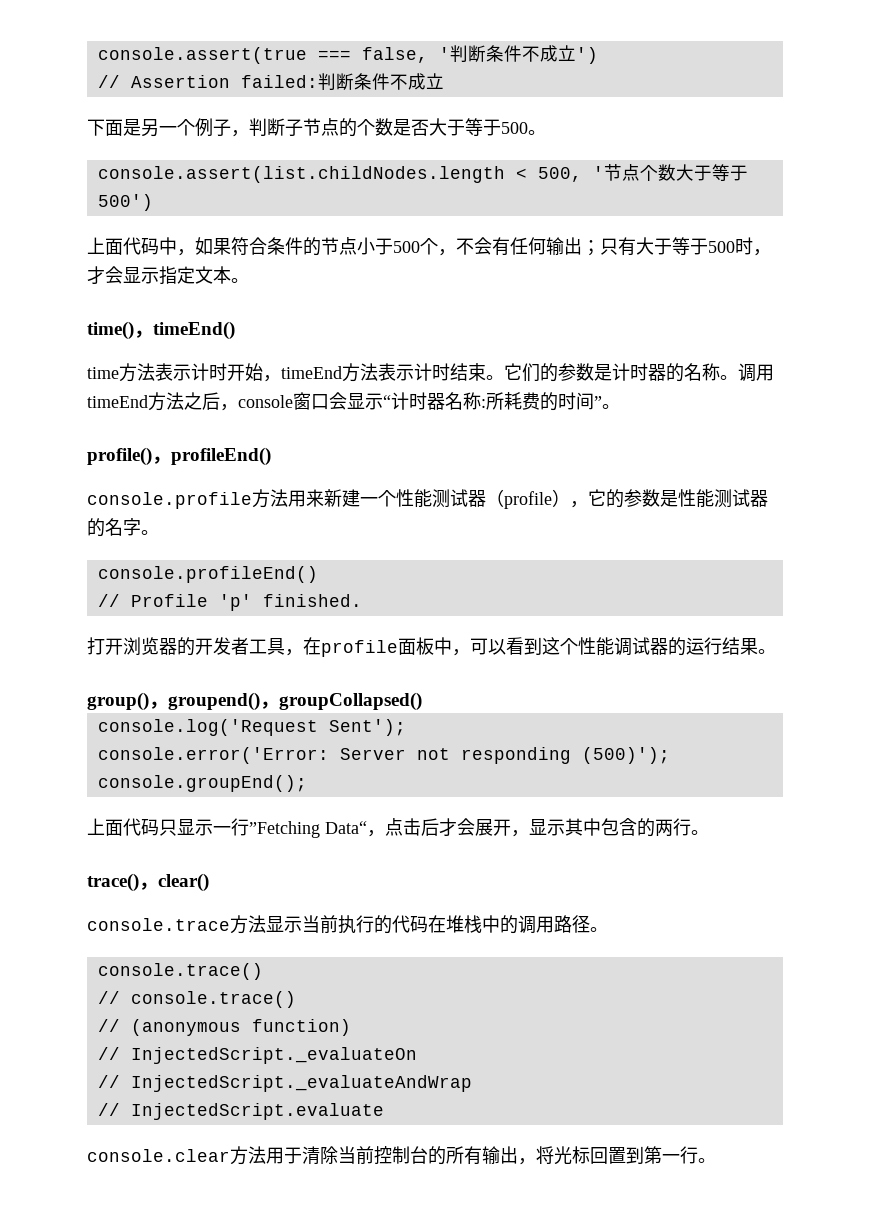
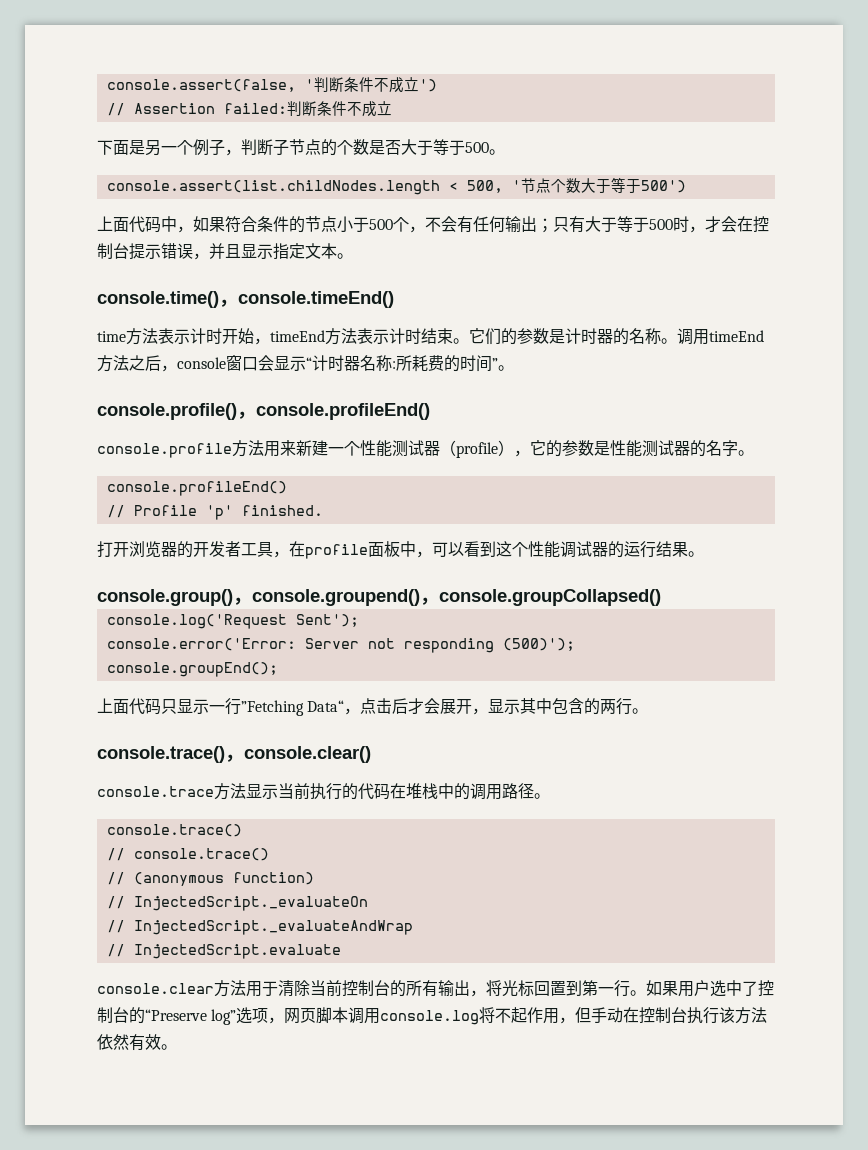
- console.assert(true === false, '判断条件不成立')
+ console.assert(false, '判断条件不成立')
- 上面代码中，如果符合条件的节点小于500个，不会有任何输出；只有大于等于500时，才会显示指定文本。
+ 上面代码中，如果符合条件的节点小于500个，不会有任何输出；只有大于等于500时，才会在控制台提示错误，并且显示指定文本。
- time()，timeEnd()
+ console.time()，console.timeEnd()
- profile()，profileEnd()
+ console.profile()，console.profileEnd()
- group()，groupend()，groupCollapsed()
+ console.group()，console.groupend()，console.groupCollapsed()
- trace()，clear()
+ console.trace()，console.clear()
+ 如果用户选中了控制台的“Preserve log”选项，网页脚本调用console.log将不起作用，但手动在控制台执行该方法依然有效。

